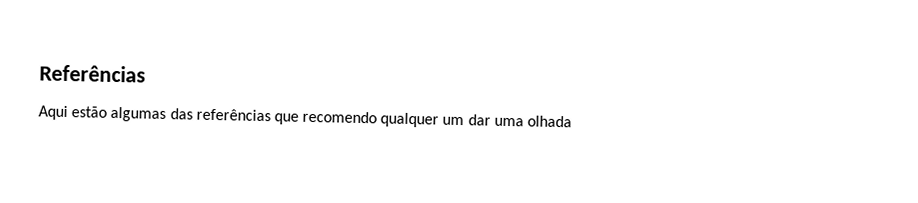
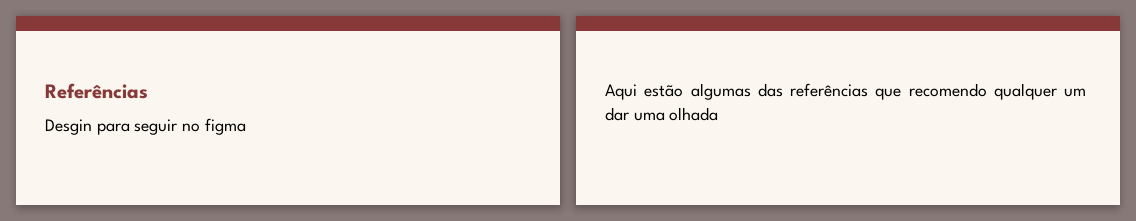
+ Desgin para seguir no figma

